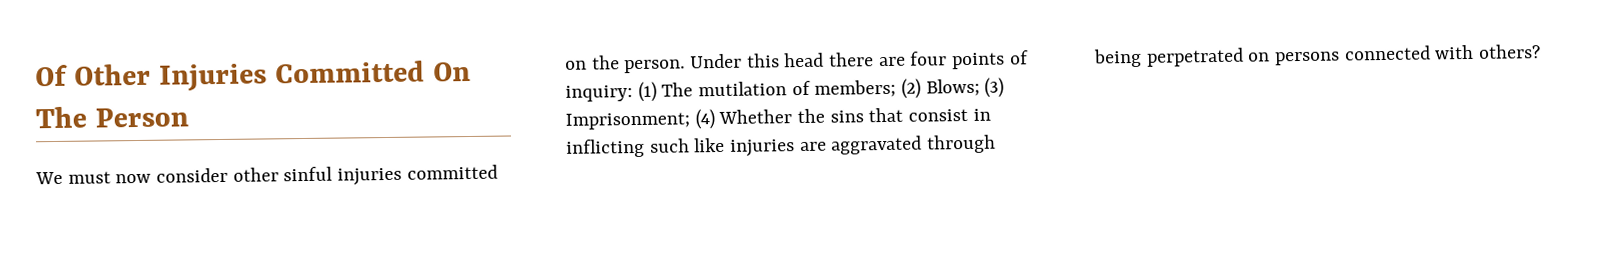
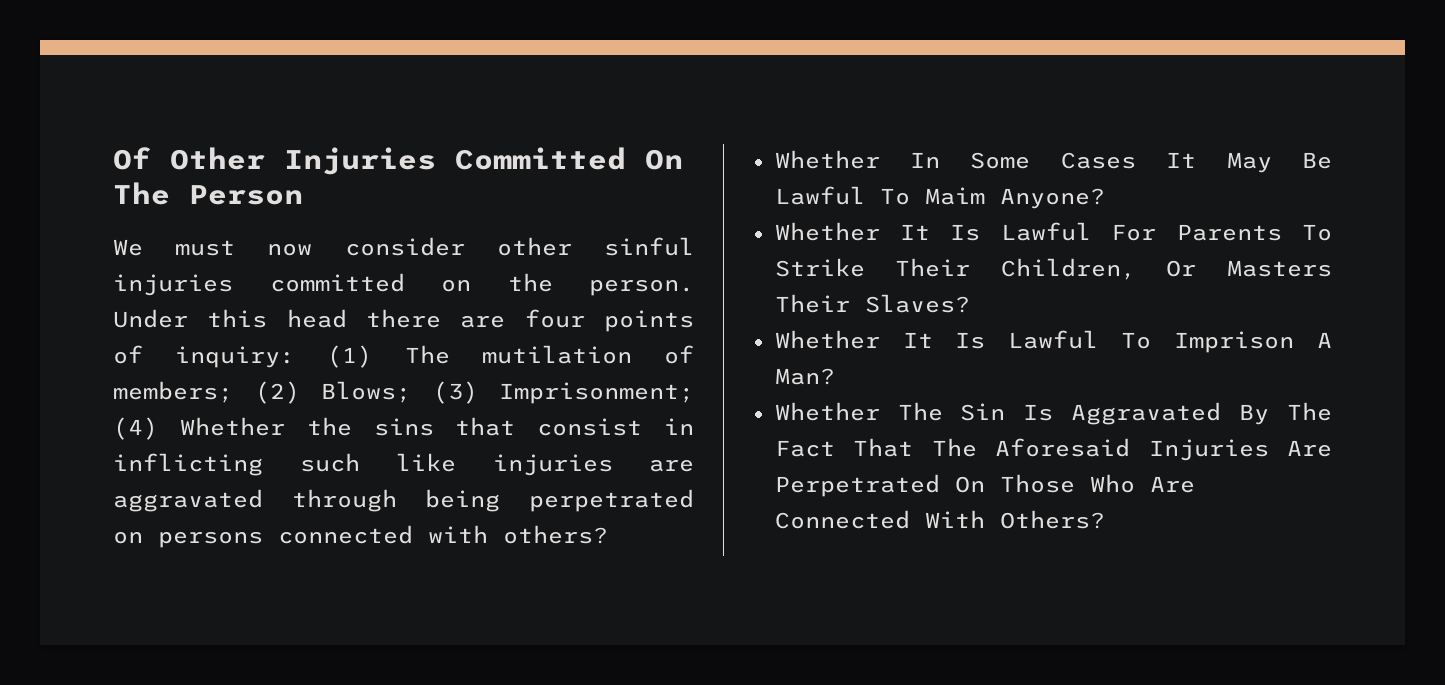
+ Whether In Some Cases It May Be Lawful To Maim Anyone?
+ Whether It Is Lawful For Parents To Strike Their Children, Or Masters Their Slaves?
+ Whether It Is Lawful To Imprison A Man?
+ Whether The Sin Is Aggravated By The Fact That The Aforesaid Injuries Are Perpetrated On Those Who Are Connected With Others?

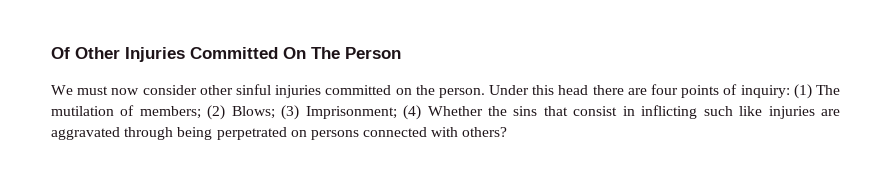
- Whether In Some Cases It May Be Lawful To Maim Anyone?
- Whether It Is Lawful For Parents To Strike Their Children, Or Masters Their Slaves?
- Whether It Is Lawful To Imprison A Man?
- Whether The Sin Is Aggravated By The Fact That The Aforesaid Injuries Are Perpetrated On Those Who Are Connected With Others?

